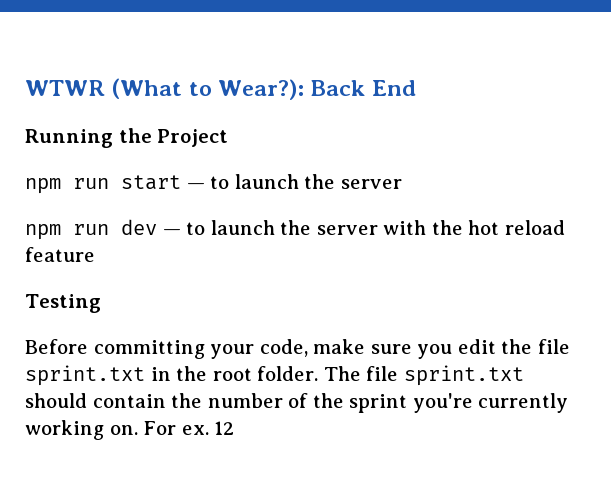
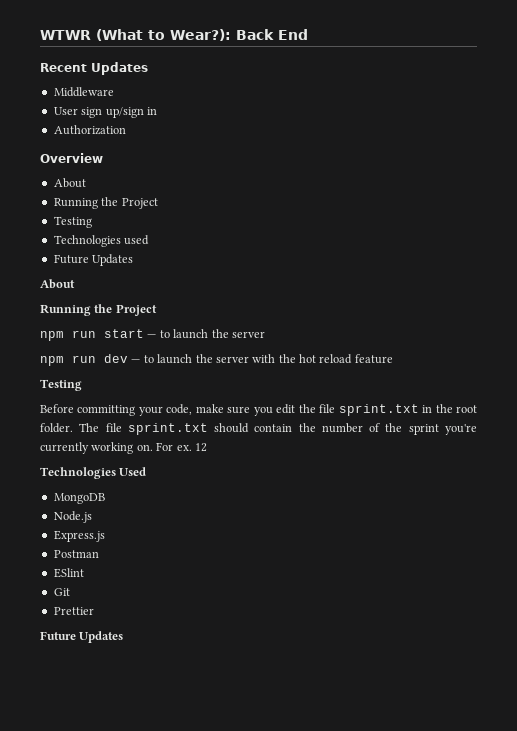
+ Recent Updates
+ Middleware
+ User sign up/sign in
+ Authorization
+ Overview
+ About
+ Running the Project
+ Testing
+ Technologies used
+ Future Updates
+ About
+ Technologies Used
+ MongoDB
+ Node.js
+ Express.js
+ Postman
+ ESlint
+ Git
+ Prettier
+ Future Updates

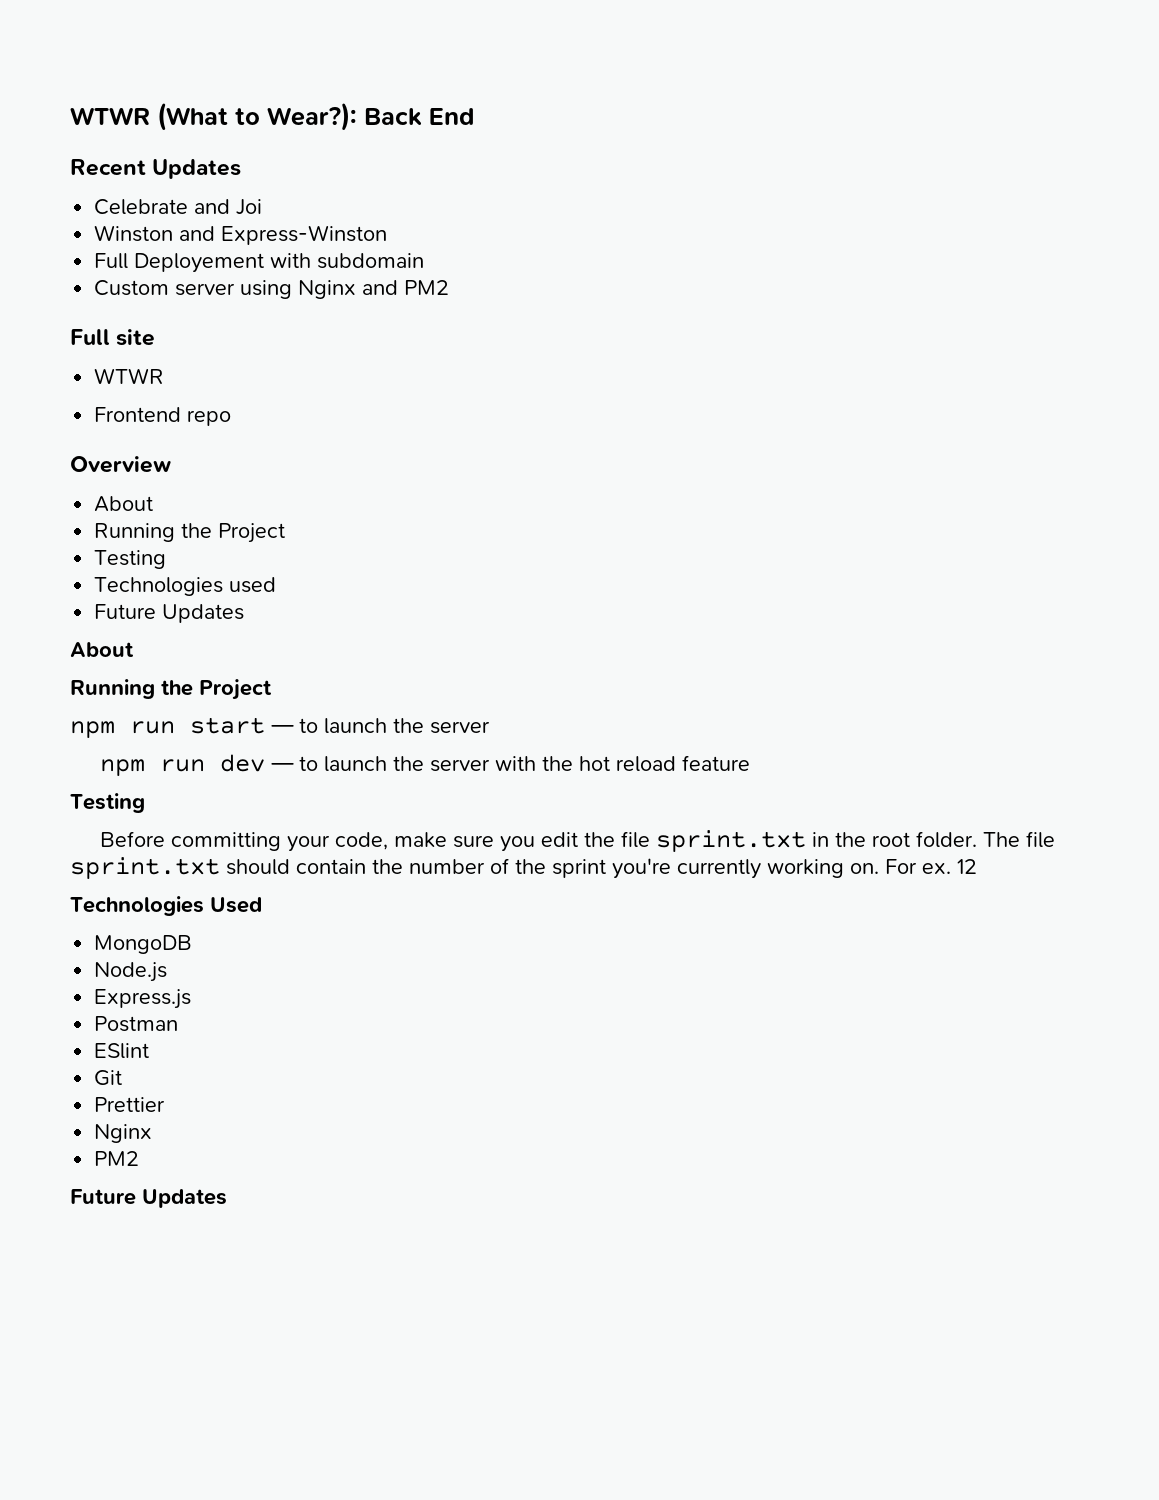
- Middleware
- User sign up/sign in
- Authorization
+ Celebrate and Joi
+ Winston and Express-Winston
+ Full Deployement with subdomain
+ Custom server using Nginx and PM2
+ Full site
+ WTWR
+ Frontend repo
  Prettier
+ Nginx
+ PM2

